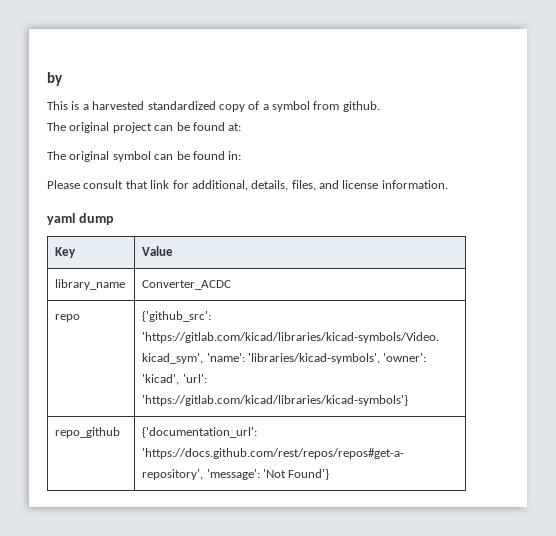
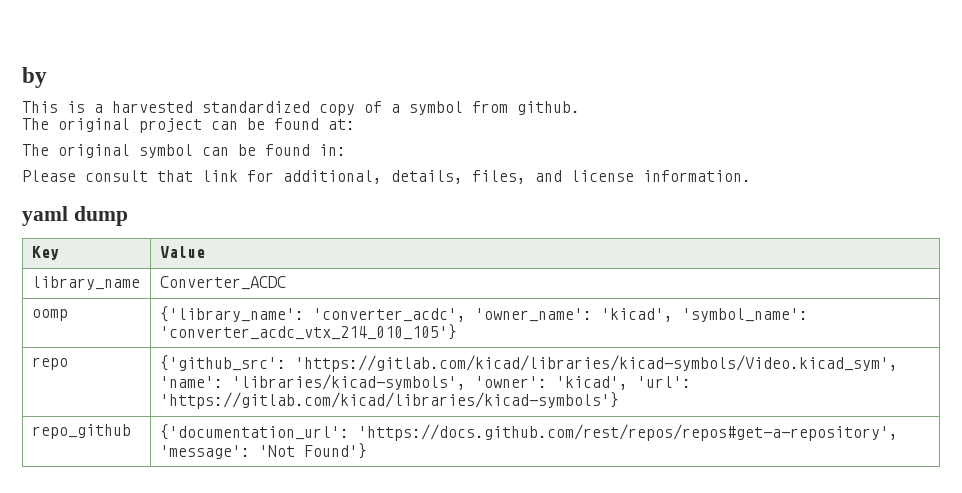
+ oomp | {'library_name': 'converter_acdc', 'owner_name': 'kicad', 'symbol_name': 'converter_acdc_vtx_214_010_105'}

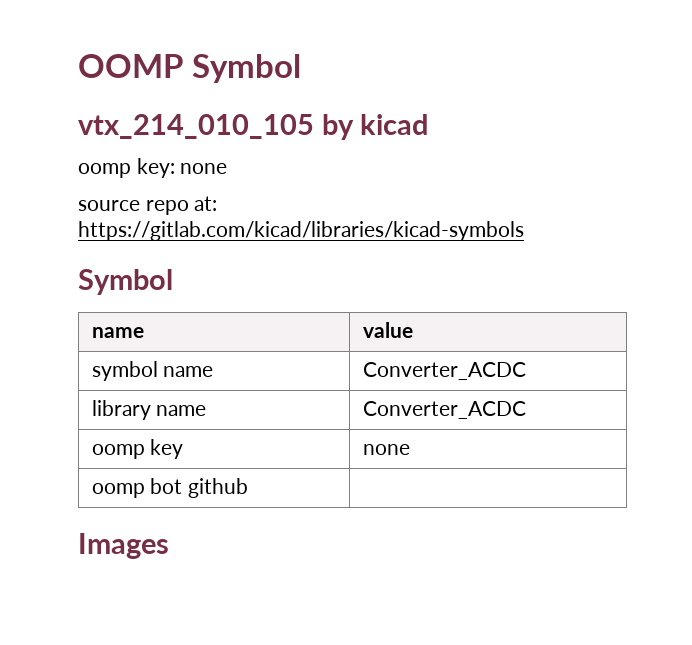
- by
- This is a harvested standardized copy of a symbol from github.
- The original project can be found at:
- The original symbol can be found in:
- Please consult that link for additional, details, files, and license information.
- yaml dump
- Key | Value
- library_name | Converter_ACDC
- oomp | {'library_name': 'converter_acdc', 'owner_name': 'kicad', 'symbol_name': 'converter_acdc_vtx_214_010_105'}
- repo | {'github_src': 'https://gitlab.com/kicad/libraries/kicad-symbols/Video.kicad_sym', 'name': 'libraries/kicad-symbols', 'owner': 'kicad', 'url': 'https://gitlab.com/kicad/libraries/kicad-symbols'}
- repo_github | {'documentation_url': 'https://docs.github.com/rest/repos/repos#get-a-repository', 'message': 'Not Found'}
+ OOMP Symbol
+ vtx_214_010_105 by kicad
+ oomp key: none
+ source repo at: https://gitlab.com/kicad/libraries/kicad-symbols
+ Symbol
+ name | value
+ symbol name | Converter_ACDC
+ library name | Converter_ACDC
+ oomp key | none
+ oomp bot github |
+ Images

